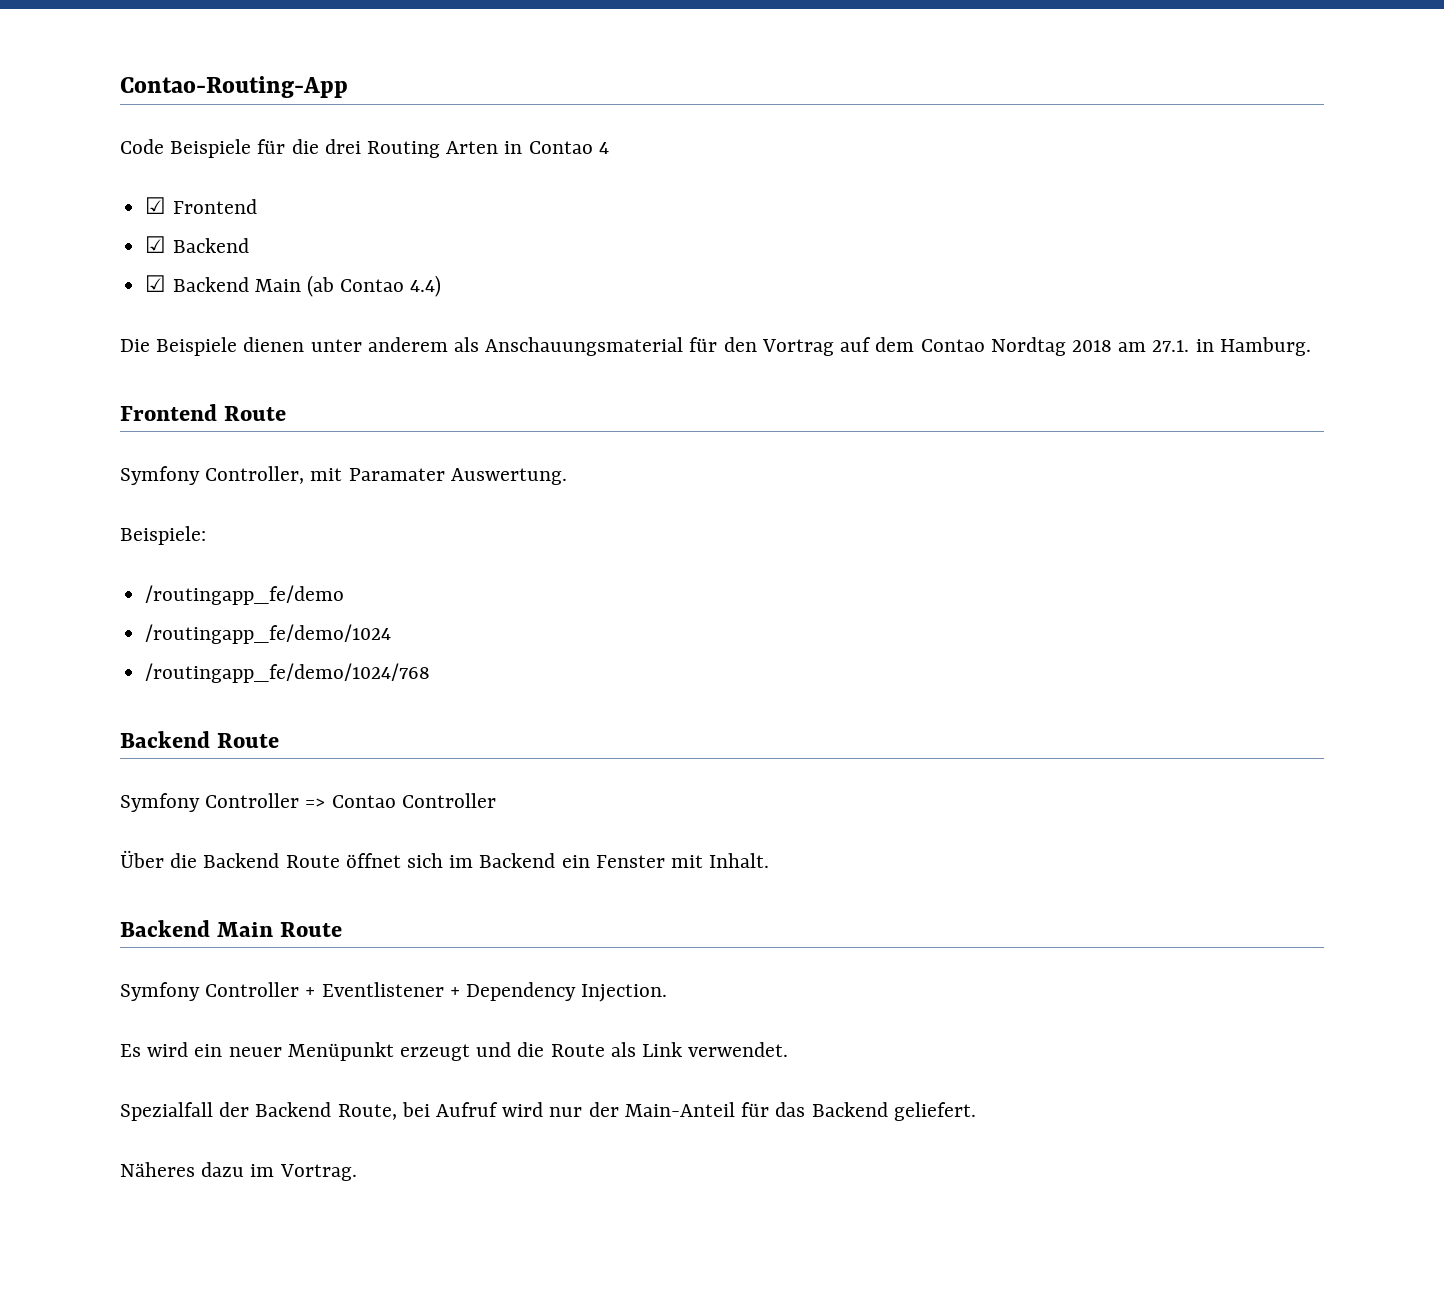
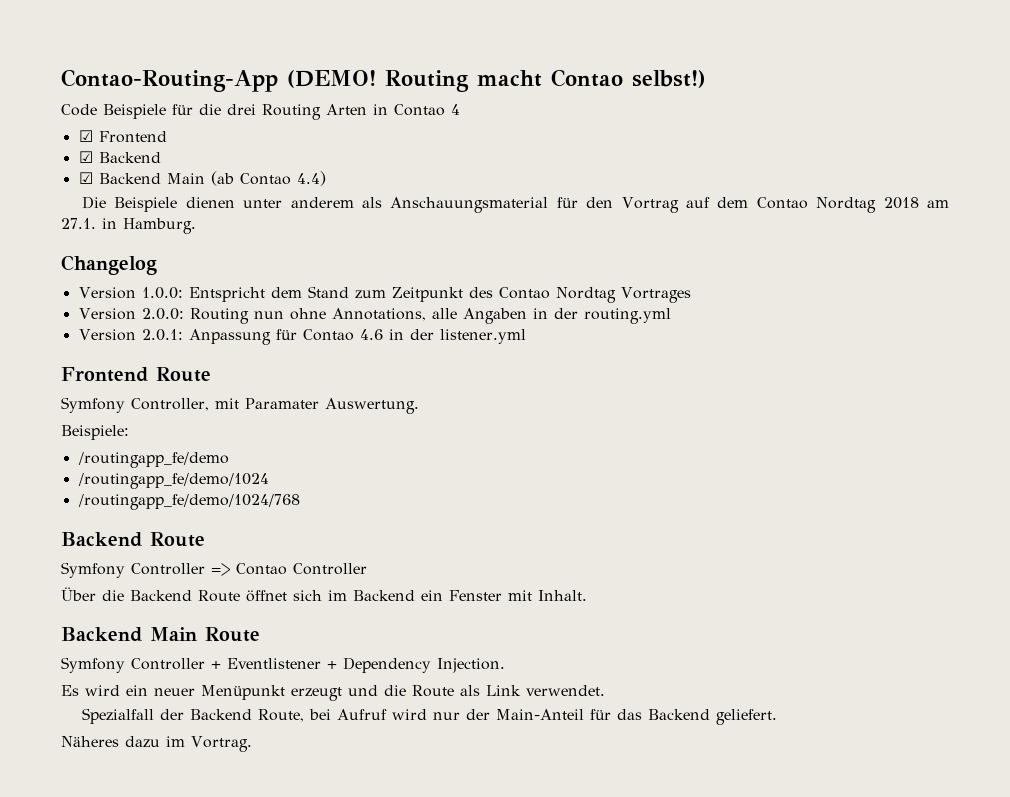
- Contao-Routing-App
+ Contao-Routing-App (DEMO! Routing macht Contao selbst!)
+ Changelog
+ Version 1.0.0: Entspricht dem Stand zum Zeitpunkt des Contao Nordtag Vortrages
+ Version 2.0.0: Routing nun ohne Annotations, alle Angaben in der routing.yml
+ Version 2.0.1: Anpassung für Contao 4.6 in der listener.yml

